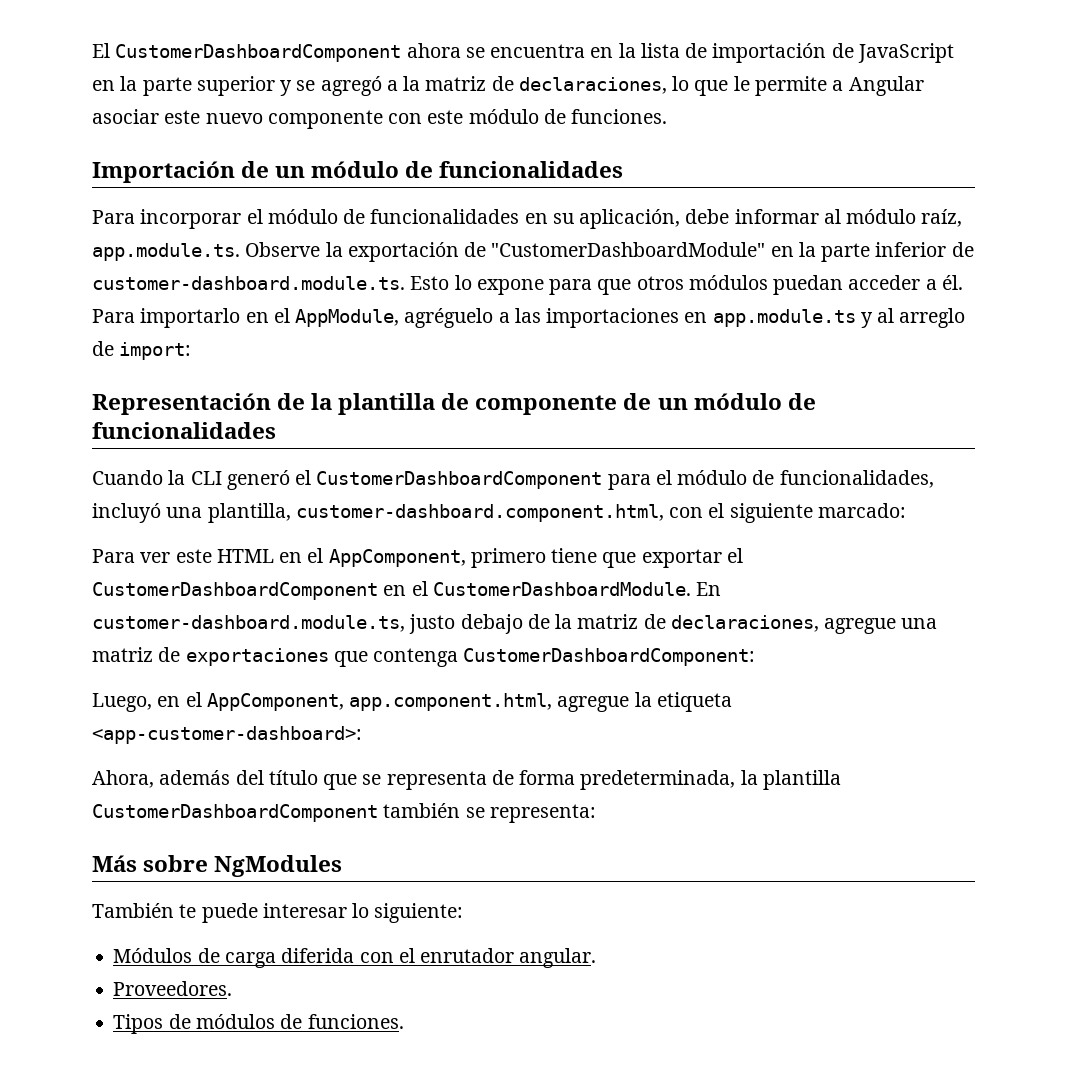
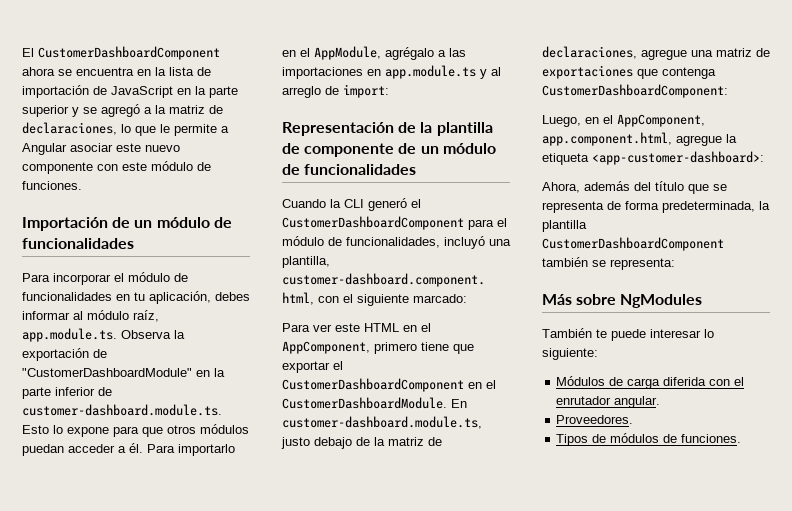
- Para incorporar el módulo de funcionalidades en su aplicación, debe informar al módulo raíz, app.module.ts. Observe la exportación de "CustomerDashboardModule" en la parte inferior de customer-dashboard.module.ts. Esto lo expone para que otros módulos puedan acceder a él.
+ Para incorporar el módulo de funcionalidades en tu aplicación, debes informar al módulo raíz, app.module.ts. Observa la exportación de "CustomerDashboardModule" en la parte inferior de customer-dashboard.module.ts. Esto lo expone para que otros módulos puedan acceder a él.
- Para importarlo en el AppModule, agréguelo a las importaciones en app.module.ts y al arreglo de import:
+ Para importarlo en el AppModule, agrégalo a las importaciones en app.module.ts y al arreglo de import:

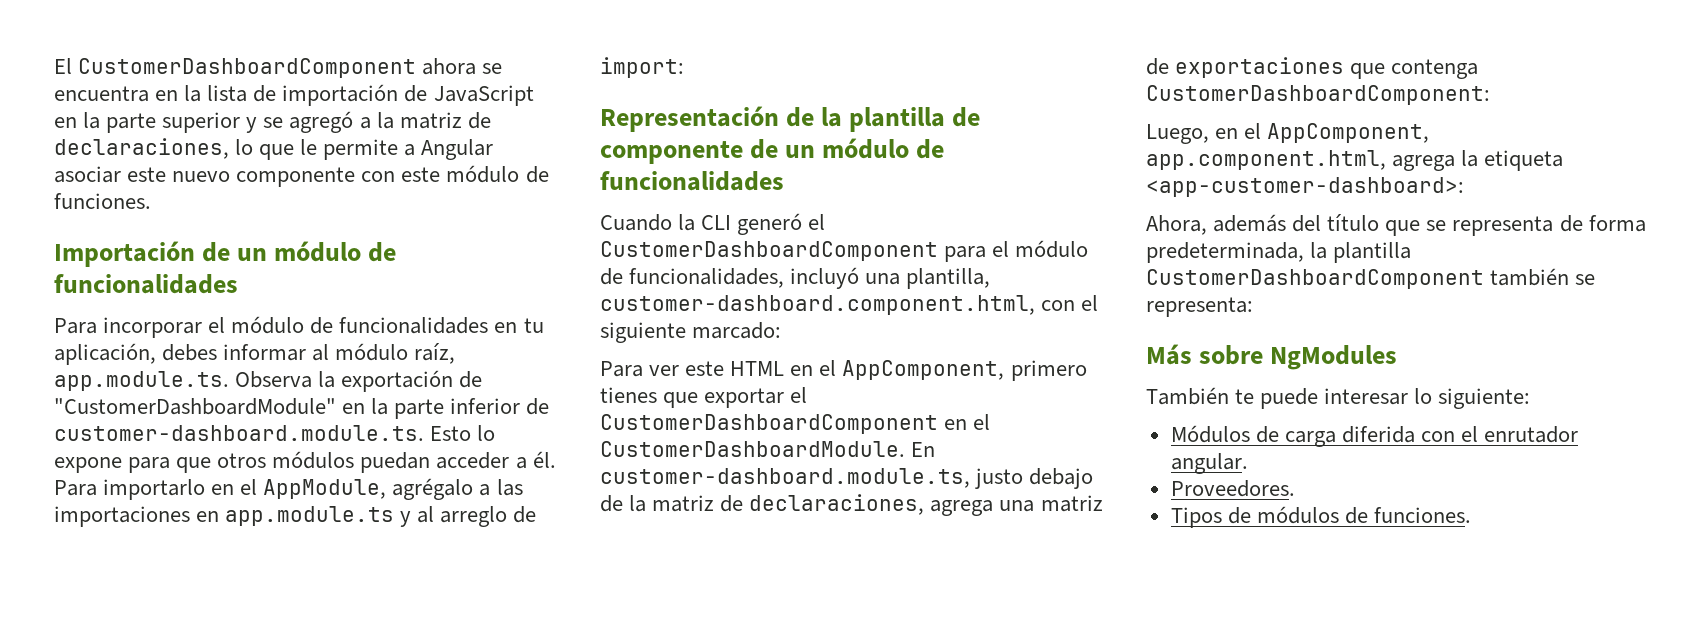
- Para ver este HTML en el AppComponent, primero tiene que exportar el CustomerDashboardComponent en el CustomerDashboardModule.
+ Para ver este HTML en el AppComponent, primero tienes que exportar el CustomerDashboardComponent en el CustomerDashboardModule.
- En customer-dashboard.module.ts, justo debajo de la matriz de declaraciones, agregue una matriz de exportaciones que contenga CustomerDashboardComponent:
+ En customer-dashboard.module.ts, justo debajo de la matriz de declaraciones, agrega una matriz de exportaciones que contenga CustomerDashboardComponent:
- Luego, en el AppComponent, app.component.html, agregue la etiqueta <app-customer-dashboard>:
+ Luego, en el AppComponent, app.component.html, agrega la etiqueta <app-customer-dashboard>:

